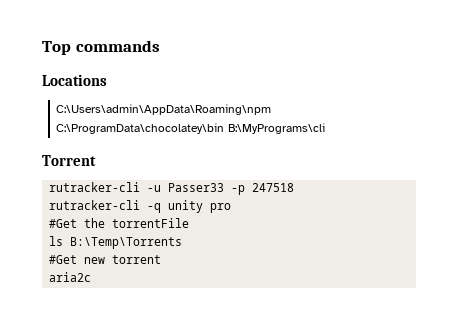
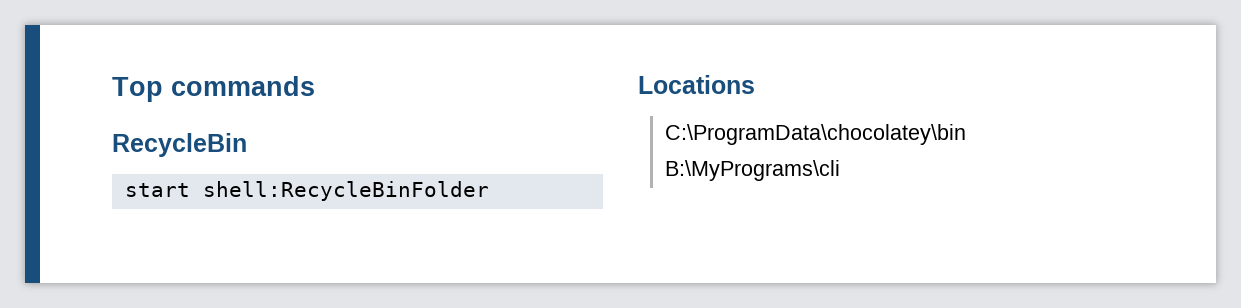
+ RecycleBin
+ start shell:RecycleBinFolder
- C:\Users\admin\AppData\Roaming\npm C:\ProgramData\chocolatey\bin B:\MyPrograms\cli
+ C:\ProgramData\chocolatey\bin B:\MyPrograms\cli
- Torrent
- rutracker-cli -u Passer33 -p 247518
- rutracker-cli -q unity pro
- #Get the torrentFile
- ls B:\Temp\Torrents
- #Get new torrent
- aria2c

